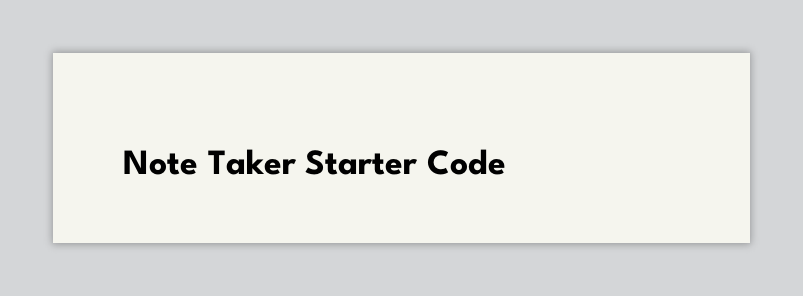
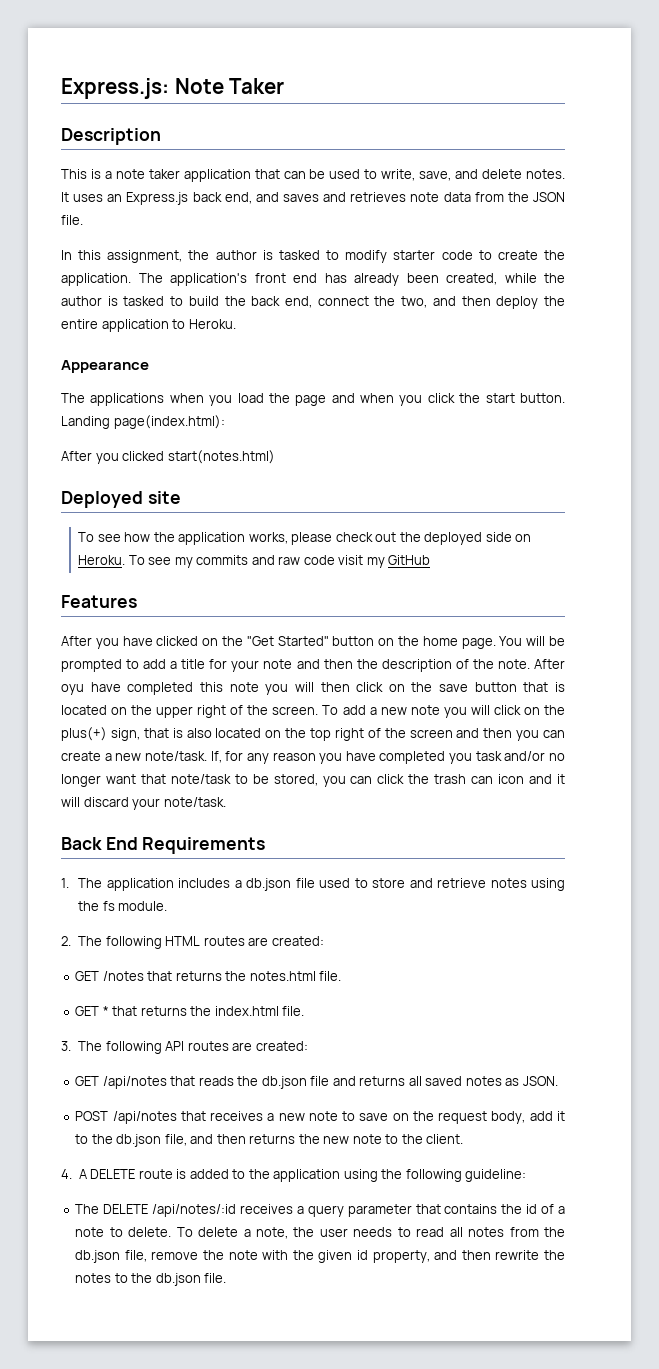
- Note Taker Starter Code
+ Express.js: Note Taker
+ Description
+ This is a note taker application that can be used to write, save, and delete notes. It uses an Express.js back end, and saves and retrieves note data from the JSON file.
+ In this assignment, the author is tasked to modify starter code to create the application. The application's front end has already been created, while the author is tasked to build the back end, connect the two, and then deploy the entire application to Heroku.
+ Appearance
+ The applications when you load the page and when you click the start button. Landing page(index.html):
+ After you clicked start(notes.html)
+ Deployed site
+ To see how the application works, please check out the deployed side on Heroku. To see my commits and raw code visit my GitHub
+ Features
+ After you have clicked on the "Get Started" button on the home page. You will be prompted to add a title for your note and then the description of the note. After oyu have completed this note you will then click on the save button that is located on the upper right of the screen. To add a new note you will click on the plus(+) sign, that is also located on the top right of the screen and then you can create a new note/task. If, for any reason you have completed you task and/or no longer want that note/task to be stored, you can click the trash can icon and it will discard your note/task.
+ Back End Requirements
+ 1. The application includes a db.json file used to store and retrieve notes using the fs module.
+ 2. The following HTML routes are created:
+ GET /notes that returns the notes.html file.
+ GET * that returns the index.html file.
+ 3. The following API routes are created:
+ GET /api/notes that reads the db.json file and returns all saved notes as JSON.
+ POST /api/notes that receives a new note to save on the request body, add it to the db.json file, and then returns the new note to the client.
+ 4. A DELETE route is added to the application using the following guideline:
+ The DELETE /api/notes/:id receives a query parameter that contains the id of a note to delete. To delete a note, the user needs to read all notes from the db.json file, remove the note with the given id property, and then rewrite the notes to the db.json file.

